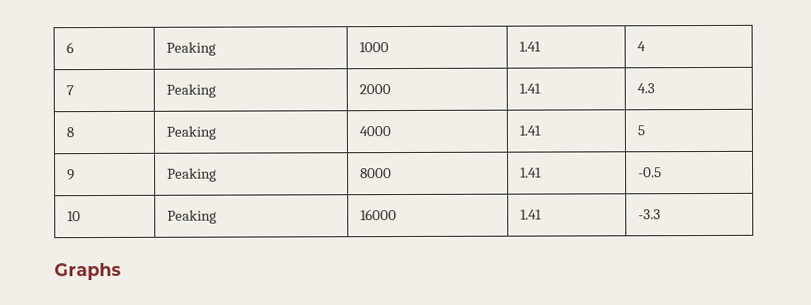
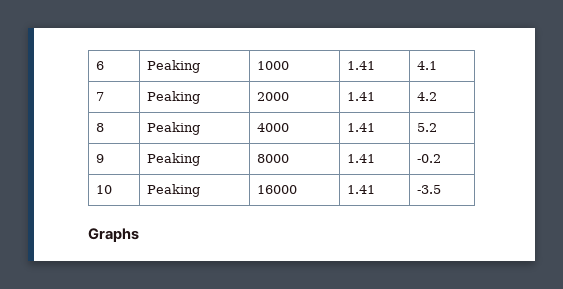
- 6 | Peaking | 1000 | 1.41 | 4
+ 6 | Peaking | 1000 | 1.41 | 4.1
- 7 | Peaking | 2000 | 1.41 | 4.3
+ 7 | Peaking | 2000 | 1.41 | 4.2
- 8 | Peaking | 4000 | 1.41 | 5
+ 8 | Peaking | 4000 | 1.41 | 5.2
- 9 | Peaking | 8000 | 1.41 | -0.5
+ 9 | Peaking | 8000 | 1.41 | -0.2
- 10 | Peaking | 16000 | 1.41 | -3.3
+ 10 | Peaking | 16000 | 1.41 | -3.5

